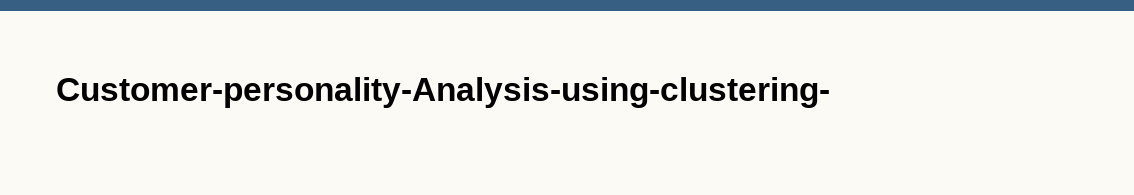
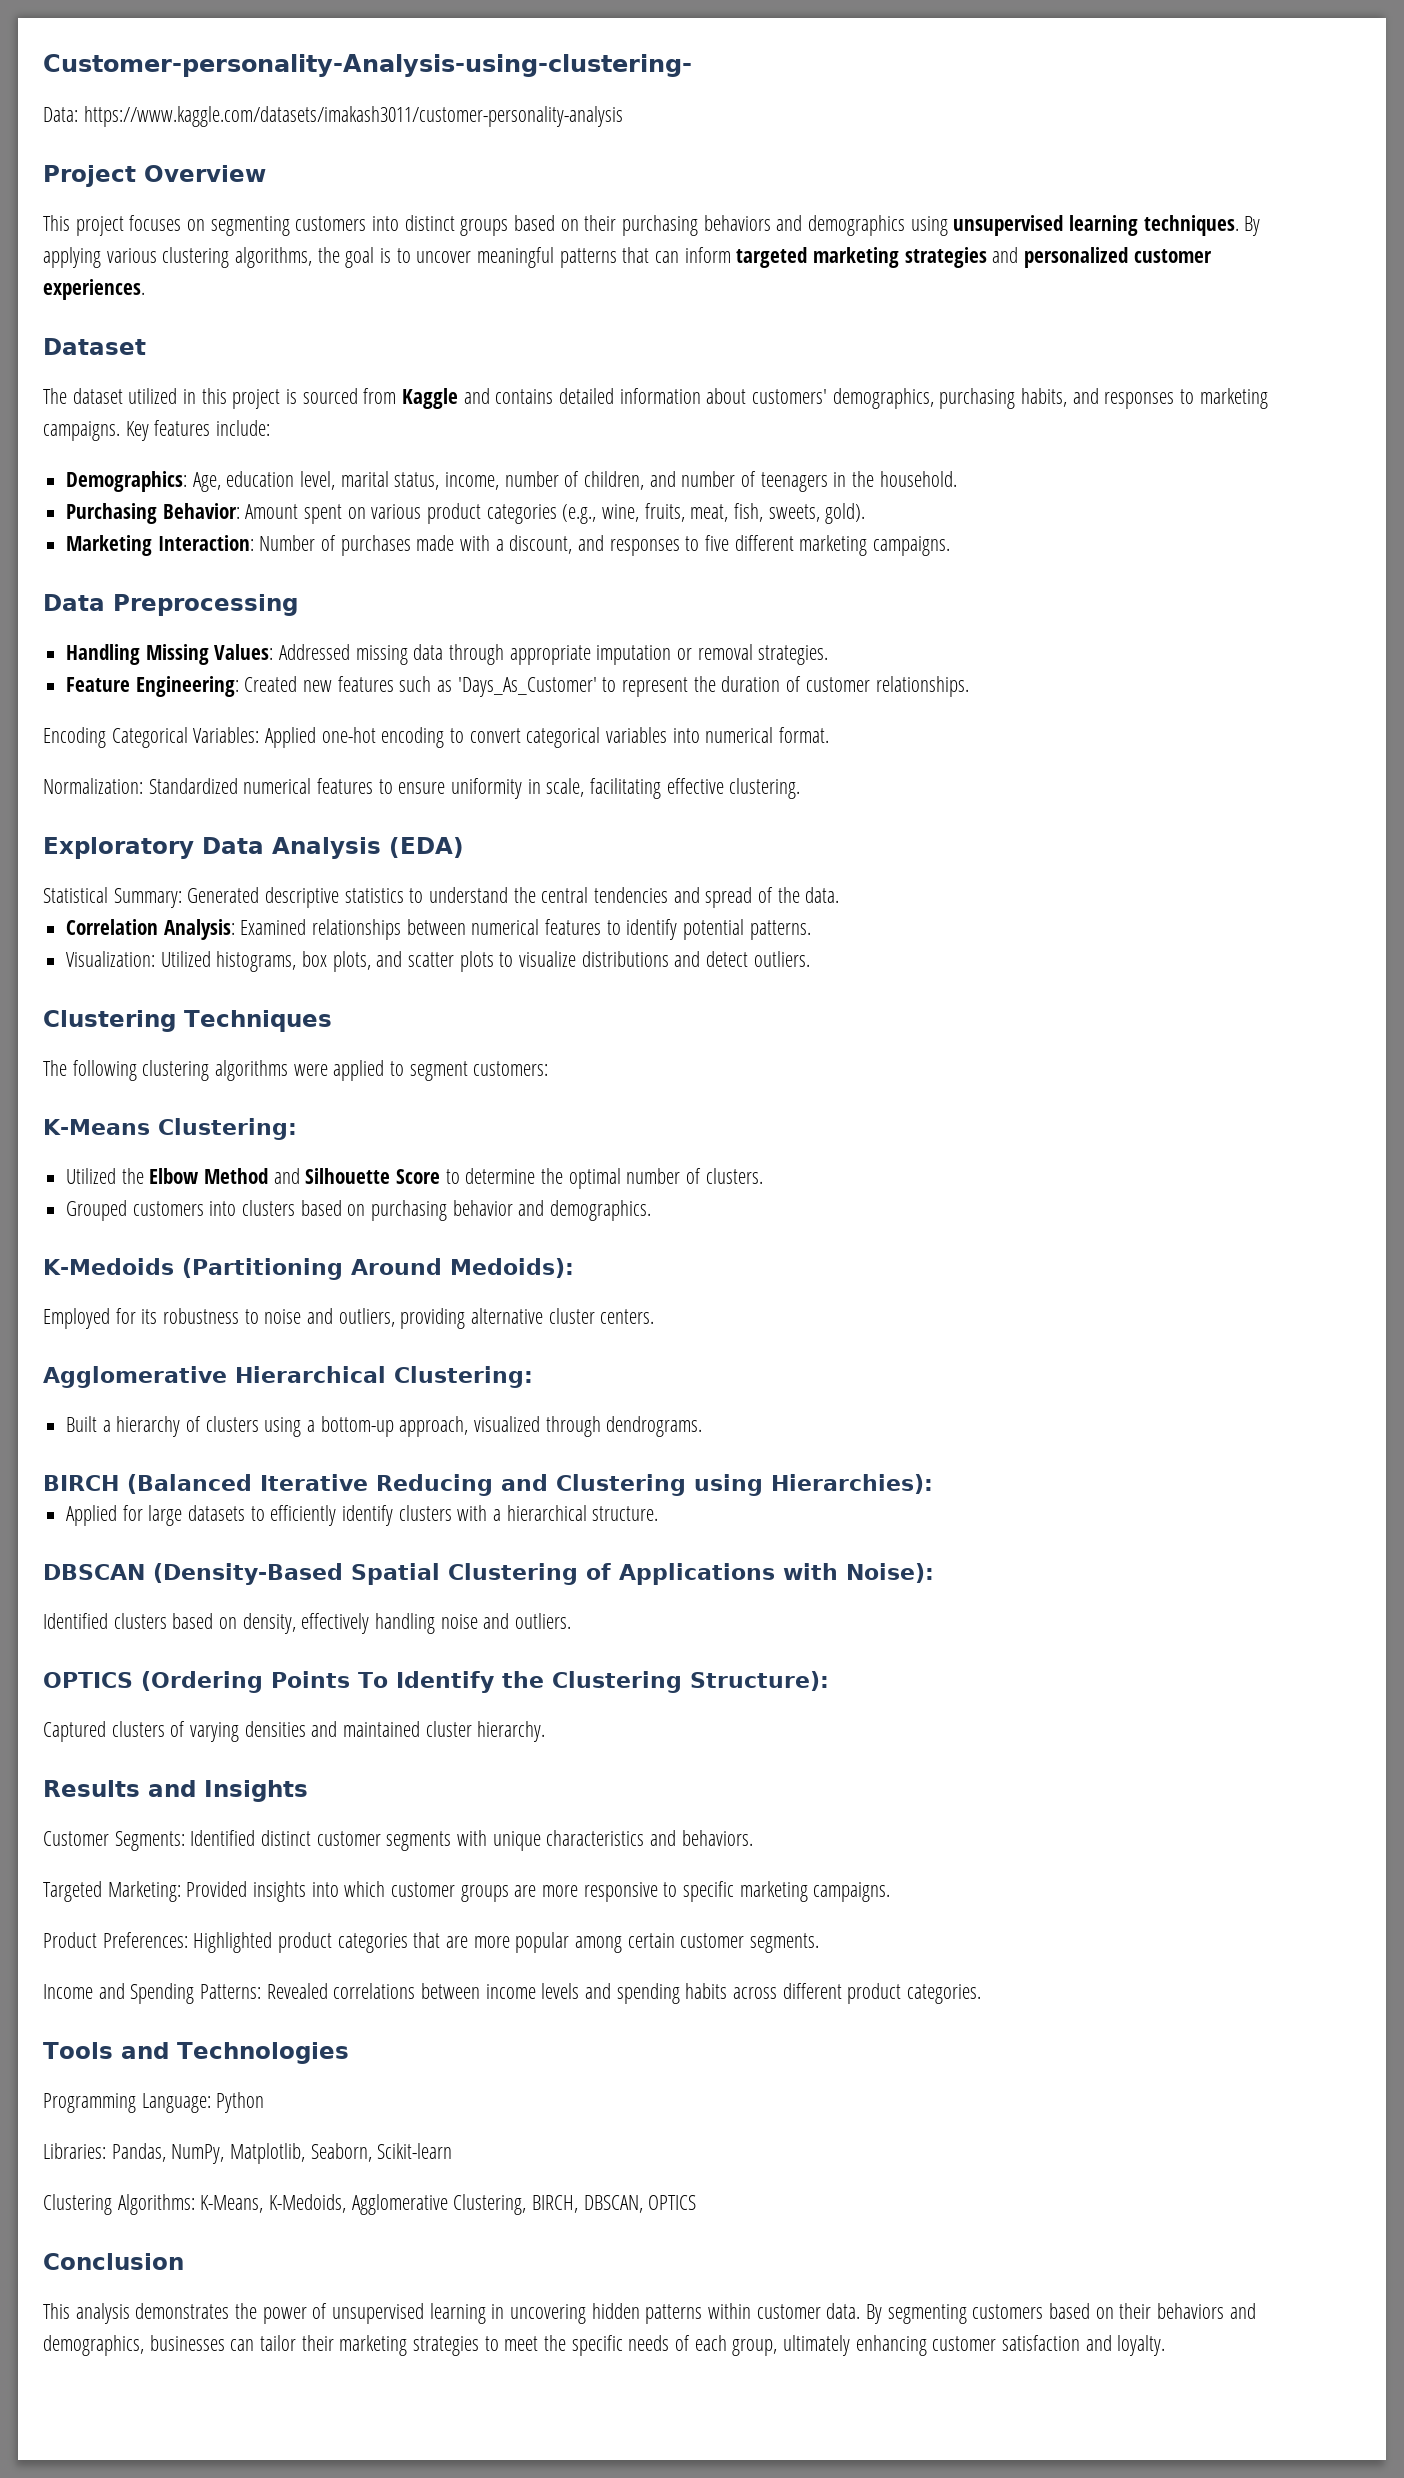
+ Data: https://www.kaggle.com/datasets/imakash3011/customer-personality-analysis
+ Project Overview
+ This project focuses on segmenting customers into distinct groups based on their purchasing behaviors and demographics using unsupervised learning techniques. By applying various clustering algorithms, the goal is to uncover meaningful patterns that can inform targeted marketing strategies and personalized customer experiences.
+ Dataset
+ The dataset utilized in this project is sourced from Kaggle and contains detailed information about customers' demographics, purchasing habits, and responses to marketing campaigns. Key features include:
+ Demographics: Age, education level, marital status, income, number of children, and number of teenagers in the household.
+ Purchasing Behavior: Amount spent on various product categories (e.g., wine, fruits, meat, fish, sweets, gold).
+ Marketing Interaction: Number of purchases made with a discount, and responses to five different marketing campaigns.
+ Data Preprocessing
+ Handling Missing Values: Addressed missing data through appropriate imputation or removal strategies.
+ Feature Engineering: Created new features such as 'Days_As_Customer' to represent the duration of customer relationships.
+ Encoding Categorical Variables: Applied one-hot encoding to convert categorical variables into numerical format.
+ Normalization: Standardized numerical features to ensure uniformity in scale, facilitating effective clustering.
+ Exploratory Data Analysis (EDA)
+ Statistical Summary: Generated descriptive statistics to understand the central tendencies and spread of the data.
+ Correlation Analysis: Examined relationships between numerical features to identify potential patterns.
+ Visualization: Utilized histograms, box plots, and scatter plots to visualize distributions and detect outliers.
+ Clustering Techniques
+ The following clustering algorithms were applied to segment customers:
+ K-Means Clustering:
+ Utilized the Elbow Method and Silhouette Score to determine the optimal number of clusters.
+ Grouped customers into clusters based on purchasing behavior and demographics.
+ K-Medoids (Partitioning Around Medoids):
+ Employed for its robustness to noise and outliers, providing alternative cluster centers.
+ Agglomerative Hierarchical Clustering:
+ Built a hierarchy of clusters using a bottom-up approach, visualized through dendrograms.
+ BIRCH (Balanced Iterative Reducing and Clustering using Hierarchies):
+ Applied for large datasets to efficiently identify clusters with a hierarchical structure.
+ DBSCAN (Density-Based Spatial Clustering of Applications with Noise):
+ Identified clusters based on density, effectively handling noise and outliers.
+ OPTICS (Ordering Points To Identify the Clustering Structure):
+ Captured clusters of varying densities and maintained cluster hierarchy.
+ Results and Insights
+ Customer Segments: Identified distinct customer segments with unique characteristics and behaviors.
+ Targeted Marketing: Provided insights into which customer groups are more responsive to specific marketing campaigns.
+ Product Preferences: Highlighted product categories that are more popular among certain customer segments.
+ Income and Spending Patterns: Revealed correlations between income levels and spending habits across different product categories.
+ Tools and Technologies
+ Programming Language: Python
+ Libraries: Pandas, NumPy, Matplotlib, Seaborn, Scikit-learn
+ Clustering Algorithms: K-Means, K-Medoids, Agglomerative Clustering, BIRCH, DBSCAN, OPTICS
+ Conclusion
+ This analysis demonstrates the power of unsupervised learning in uncovering hidden patterns within customer data. By segmenting customers based on their behaviors and demographics, businesses can tailor their marketing strategies to meet the specific needs of each group, ultimately enhancing customer satisfaction and loyalty.

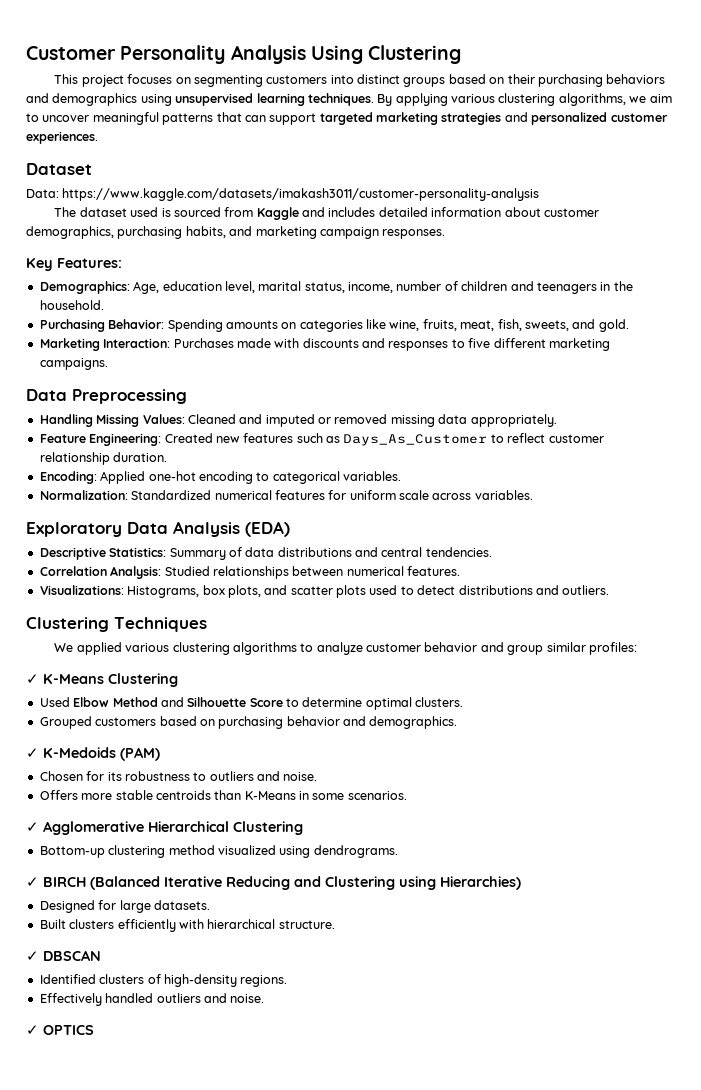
- Customer-personality-Analysis-using-clustering-
- Data: https://www.kaggle.com/datasets/imakash3011/customer-personality-analysis
- Project Overview
+ Customer Personality Analysis Using Clustering
- By applying various clustering algorithms, the goal is to uncover meaningful patterns that can inform targeted marketing strategies and personalized customer experiences.
+ By applying various clustering algorithms, we aim to uncover meaningful patterns that can support targeted marketing strategies and personalized customer experiences.
+ Data: https://www.kaggle.com/datasets/imakash3011/customer-personality-analysis
- The dataset utilized in this project is sourced from Kaggle and contains detailed information about customers' demographics, purchasing habits, and responses to marketing campaigns. Key features include:
+ The dataset used is sourced from Kaggle and includes detailed information about customer demographics, purchasing habits, and marketing campaign responses.
+ Key Features:
- Demographics: Age, education level, marital status, income, number of children, and number of teenagers in the household.
+ Demographics: Age, education level, marital status, income, number of children and teenagers in the household.
- Purchasing Behavior: Amount spent on various product categories (e.g., wine, fruits, meat, fish, sweets, gold).
+ Purchasing Behavior: Spending amounts on categories like wine, fruits, meat, fish, sweets, and gold.
- Marketing Interaction: Number of purchases made with a discount, and responses to five different marketing campaigns.
+ Marketing Interaction: Purchases made with discounts and responses to five different marketing campaigns.
- Handling Missing Values: Addressed missing data through appropriate imputation or removal strategies.
+ Handling Missing Values: Cleaned and imputed or removed missing data appropriately.
- Feature Engineering: Created new features such as 'Days_As_Customer' to represent the duration of customer relationships.
- Encoding Categorical Variables: Applied one-hot encoding to convert categorical variables into numerical format.
- Normalization: Standardized numerical features to ensure uniformity in scale, facilitating effective clustering.
+ Feature Engineering: Created new features such as Days_As_Customer to reflect customer relationship duration.
+ Encoding: Applied one-hot encoding to categorical variables.
+ Normalization: Standardized numerical features for uniform scale across variables.
  Exploratory Data Analysis (EDA)
- Statistical Summary: Generated descriptive statistics to understand the central tendencies and spread of the data.
+ Descriptive Statistics: Summary of data distributions and central tendencies.
- Correlation Analysis: Examined relationships between numerical features to identify potential patterns.
- Visualization: Utilized histograms, box plots, and scatter plots to visualize distributions and detect outliers.
+ Correlation Analysis: Studied relationships between numerical features.
+ Visualizations: Histograms, box plots, and scatter plots used to detect distributions and outliers.
- The following clustering algorithms were applied to segment customers:
- K-Means Clustering:
- Utilized the Elbow Method and Silhouette Score to determine the optimal number of clusters.
+ We applied various clustering algorithms to analyze customer behavior and group similar profiles:
+ ✓ K-Means Clustering
+ Used Elbow Method and Silhouette Score to determine optimal clusters.
- Grouped customers into clusters based on purchasing behavior and demographics.
+ Grouped customers based on purchasing behavior and demographics.
- K-Medoids (Partitioning Around Medoids):
- Employed for its robustness to noise and outliers, providing alternative cluster centers.
- Agglomerative Hierarchical Clustering:
- Built a hierarchy of clusters using a bottom-up approach, visualized through dendrograms.
+ ✓ K-Medoids (PAM)
+ Chosen for its robustness to outliers and noise.
+ Offers more stable centroids than K-Means in some scenarios.
+ ✓ Agglomerative Hierarchical Clustering
+ Bottom-up clustering method visualized using dendrograms.
- BIRCH (Balanced Iterative Reducing and Clustering using Hierarchies):
- Applied for large datasets to efficiently identify clusters with a hierarchical structure.
+ ✓ BIRCH (Balanced Iterative Reducing and Clustering using Hierarchies)
+ Designed for large datasets.
+ Built clusters efficiently with hierarchical structure.
- DBSCAN (Density-Based Spatial Clustering of Applications with Noise):
- Identified clusters based on density, effectively handling noise and outliers.
- OPTICS (Ordering Points To Identify the Clustering Structure):
- Captured clusters of varying densities and maintained cluster hierarchy.
- Results and Insights
- Customer Segments: Identified distinct customer segments with unique characteristics and behaviors.
- Targeted Marketing: Provided insights into which customer groups are more responsive to specific marketing campaigns.
- Product Preferences: Highlighted product categories that are more popular among certain customer segments.
- Income and Spending Patterns: Revealed correlations between income levels and spending habits across different product categories.
- Tools and Technologies
- Programming Language: Python
- Libraries: Pandas, NumPy, Matplotlib, Seaborn, Scikit-learn
- Clustering Algorithms: K-Means, K-Medoids, Agglomerative Clustering, BIRCH, DBSCAN, OPTICS
- Conclusion
- This analysis demonstrates the power of unsupervised learning in uncovering hidden patterns within customer data. By segmenting customers based on their behaviors and demographics, businesses can tailor their marketing strategies to meet the specific needs of each group, ultimately enhancing customer satisfaction and loyalty.
+ ✓ DBSCAN
+ Identified clusters of high-density regions.
+ Effectively handled outliers and noise.
+ ✓ OPTICS

